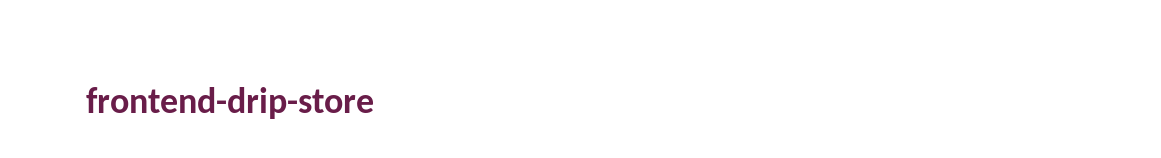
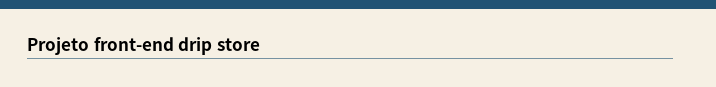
- frontend-drip-store
+ Projeto front-end drip store

